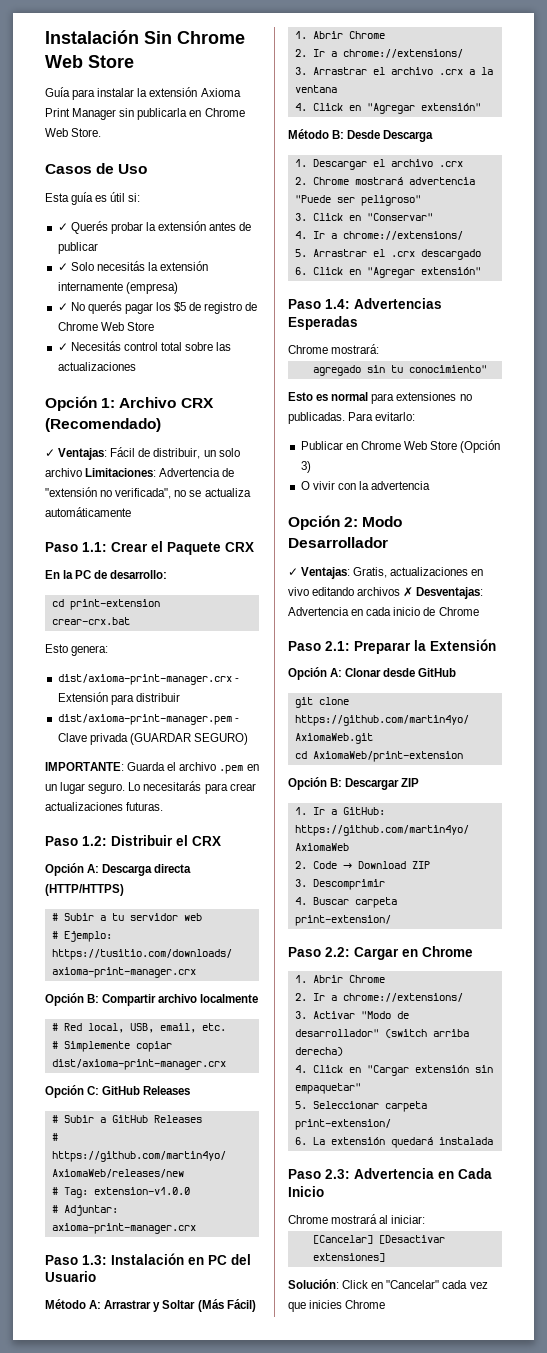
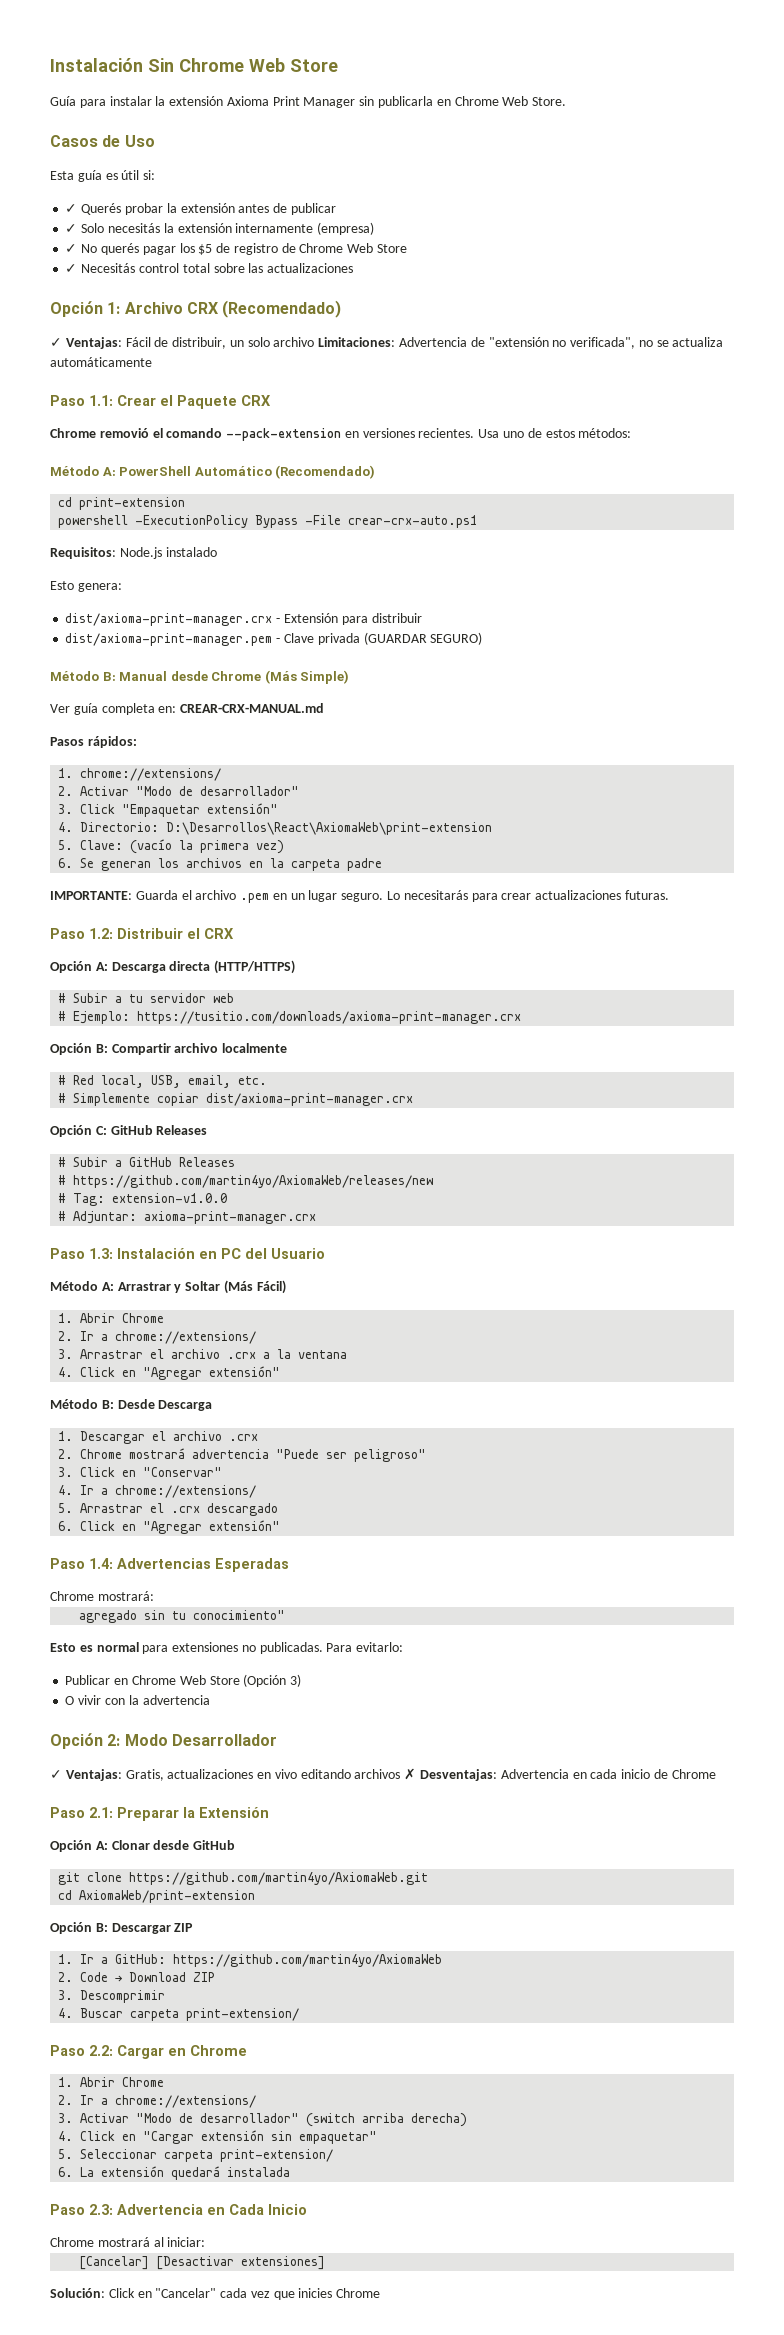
- En la PC de desarrollo:
+ Chrome removió el comando --pack-extension en versiones recientes. Usa uno de estos métodos:
+ Método A: PowerShell Automático (Recomendado)
  cd print-extension
- crear-crx.bat
+ powershell -ExecutionPolicy Bypass -File crear-crx-auto.ps1
+ Requisitos: Node.js instalado
+ Método B: Manual desde Chrome (Más Simple)
+ Ver guía completa en: CREAR-CRX-MANUAL.md
+ Pasos rápidos:
+ 1. chrome://extensions/
+ 2. Activar "Modo de desarrollador"
+ 3. Click "Empaquetar extensión"
+ 4. Directorio: D:\Desarrollos\React\AxiomaWeb\print-extension
+ 5. Clave: (vacío la primera vez)
+ 6. Se generan los archivos en la carpeta padre

